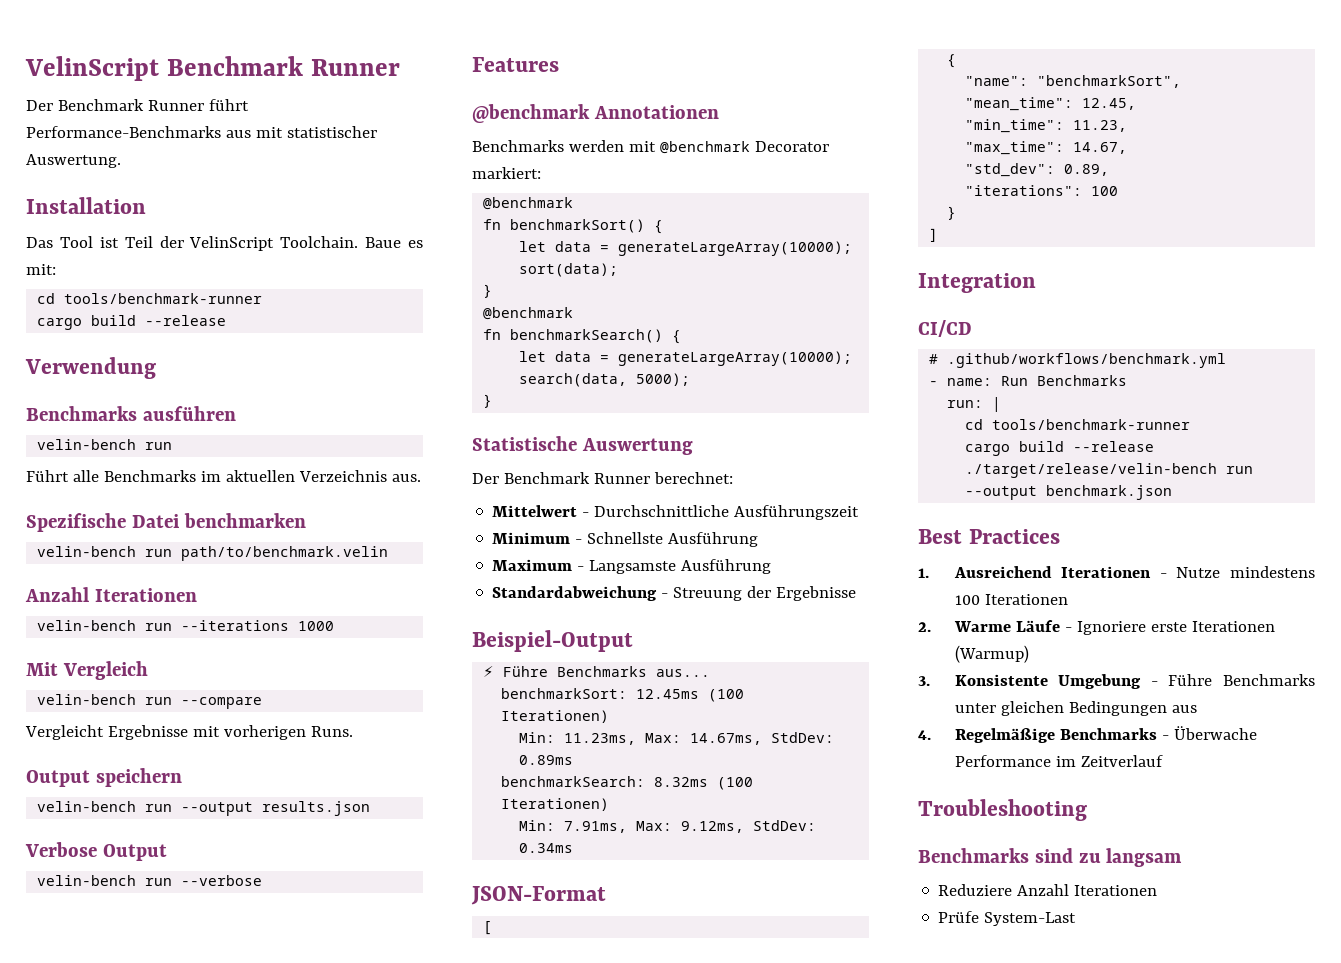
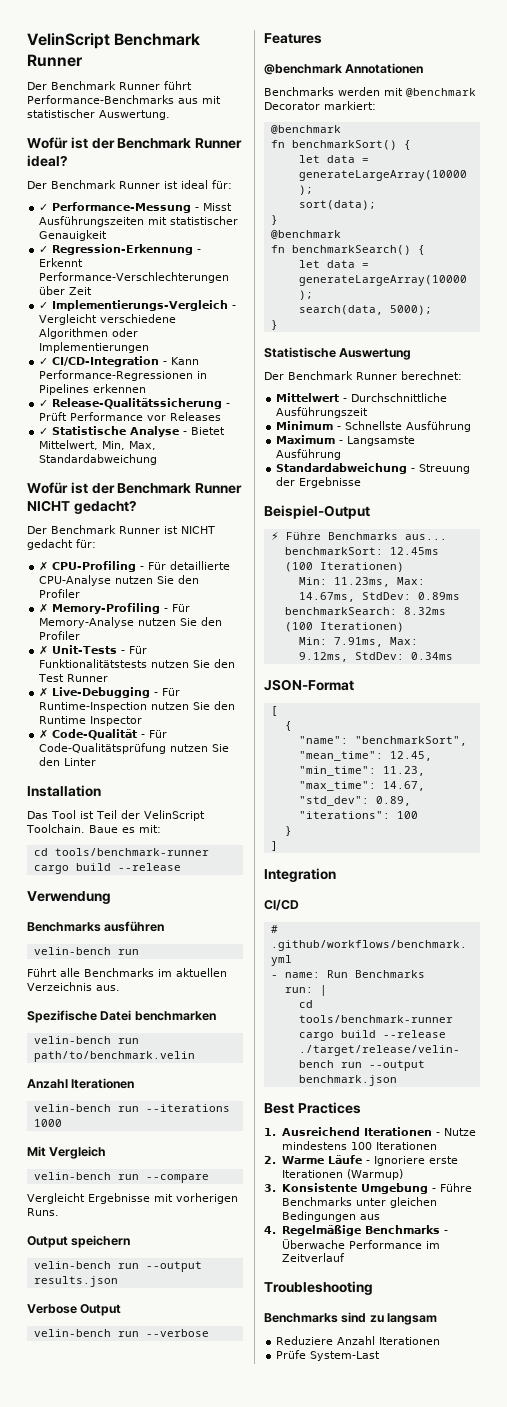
+ Wofür ist der Benchmark Runner ideal?
+ Der Benchmark Runner ist ideal für:
+ ✓ Performance-Messung - Misst Ausführungszeiten mit statistischer Genauigkeit
+ ✓ Regression-Erkennung - Erkennt Performance-Verschlechterungen über Zeit
+ ✓ Implementierungs-Vergleich - Vergleicht verschiedene Algorithmen oder Implementierungen
+ ✓ CI/CD-Integration - Kann Performance-Regressionen in Pipelines erkennen
+ ✓ Release-Qualitätssicherung - Prüft Performance vor Releases
+ ✓ Statistische Analyse - Bietet Mittelwert, Min, Max, Standardabweichung
+ Wofür ist der Benchmark Runner NICHT gedacht?
+ Der Benchmark Runner ist NICHT gedacht für:
+ ✗ CPU-Profiling - Für detaillierte CPU-Analyse nutzen Sie den Profiler
+ ✗ Memory-Profiling - Für Memory-Analyse nutzen Sie den Profiler
+ ✗ Unit-Tests - Für Funktionalitätstests nutzen Sie den Test Runner
+ ✗ Live-Debugging - Für Runtime-Inspection nutzen Sie den Runtime Inspector
+ ✗ Code-Qualität - Für Code-Qualitätsprüfung nutzen Sie den Linter

